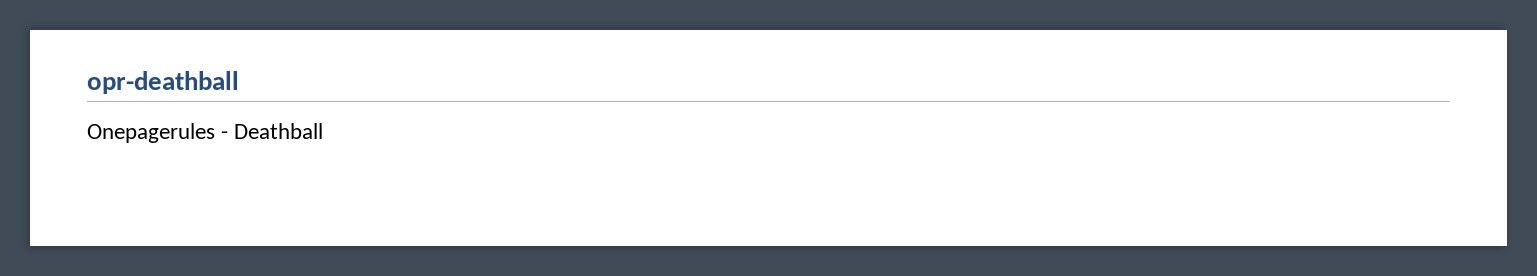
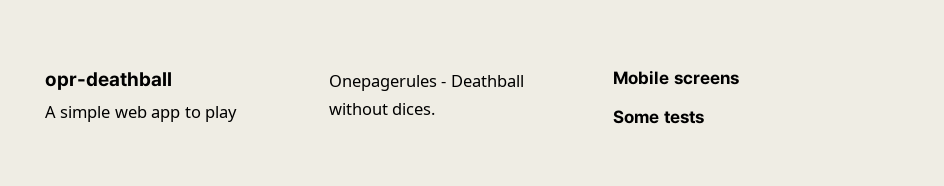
- Onepagerules - Deathball
+ A simple web app to play Onepagerules - Deathball without dices.
+ Mobile screens
+ Some tests

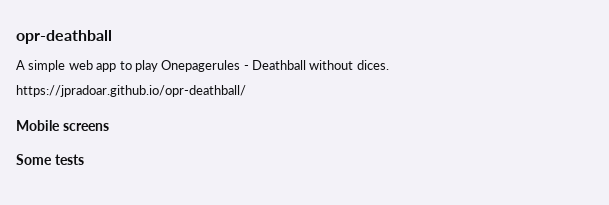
+ https://jpradoar.github.io/opr-deathball/

